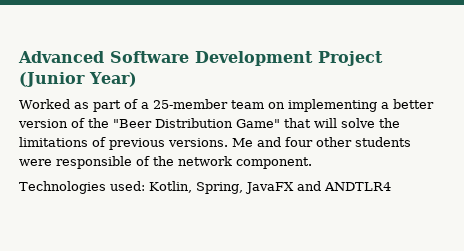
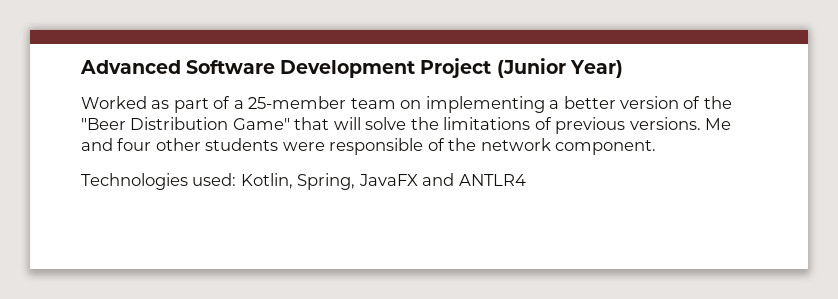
- Technologies used: Kotlin, Spring, JavaFX and ANDTLR4
+ Technologies used: Kotlin, Spring, JavaFX and ANTLR4

